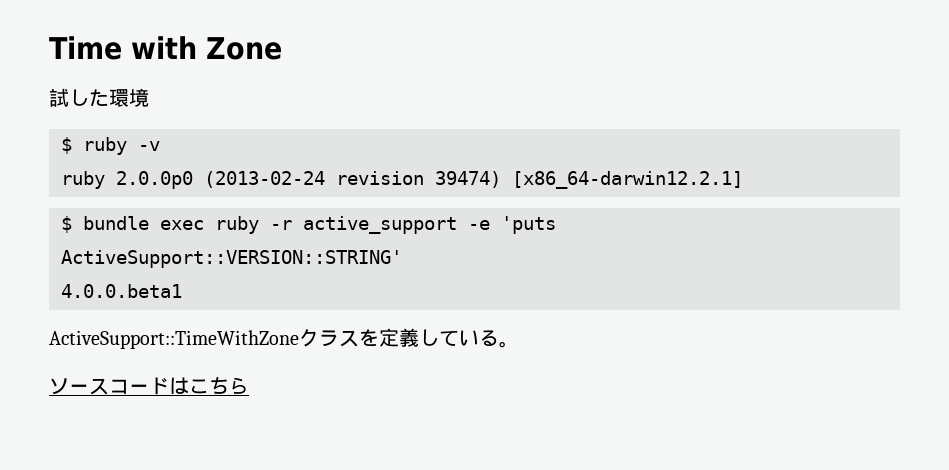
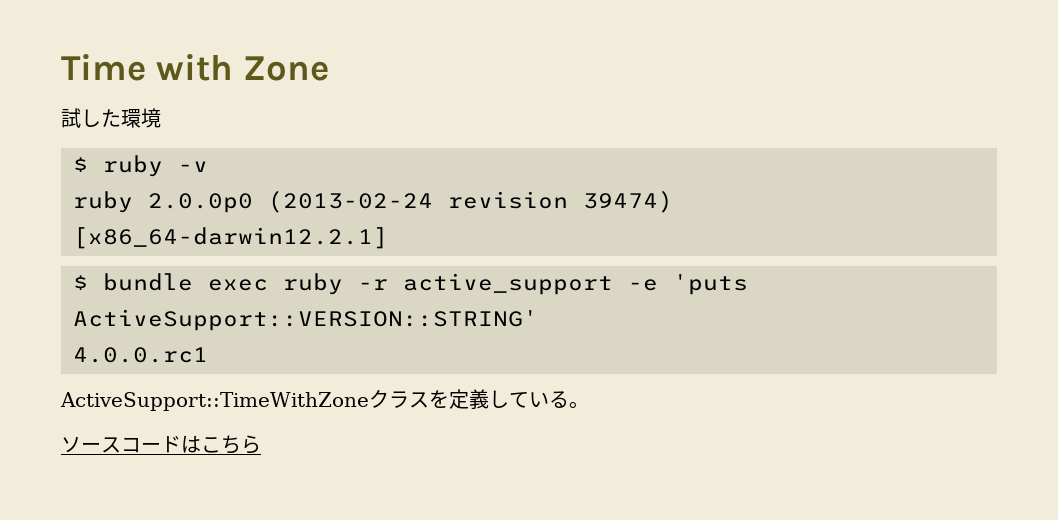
- 4.0.0.beta1
+ 4.0.0.rc1

